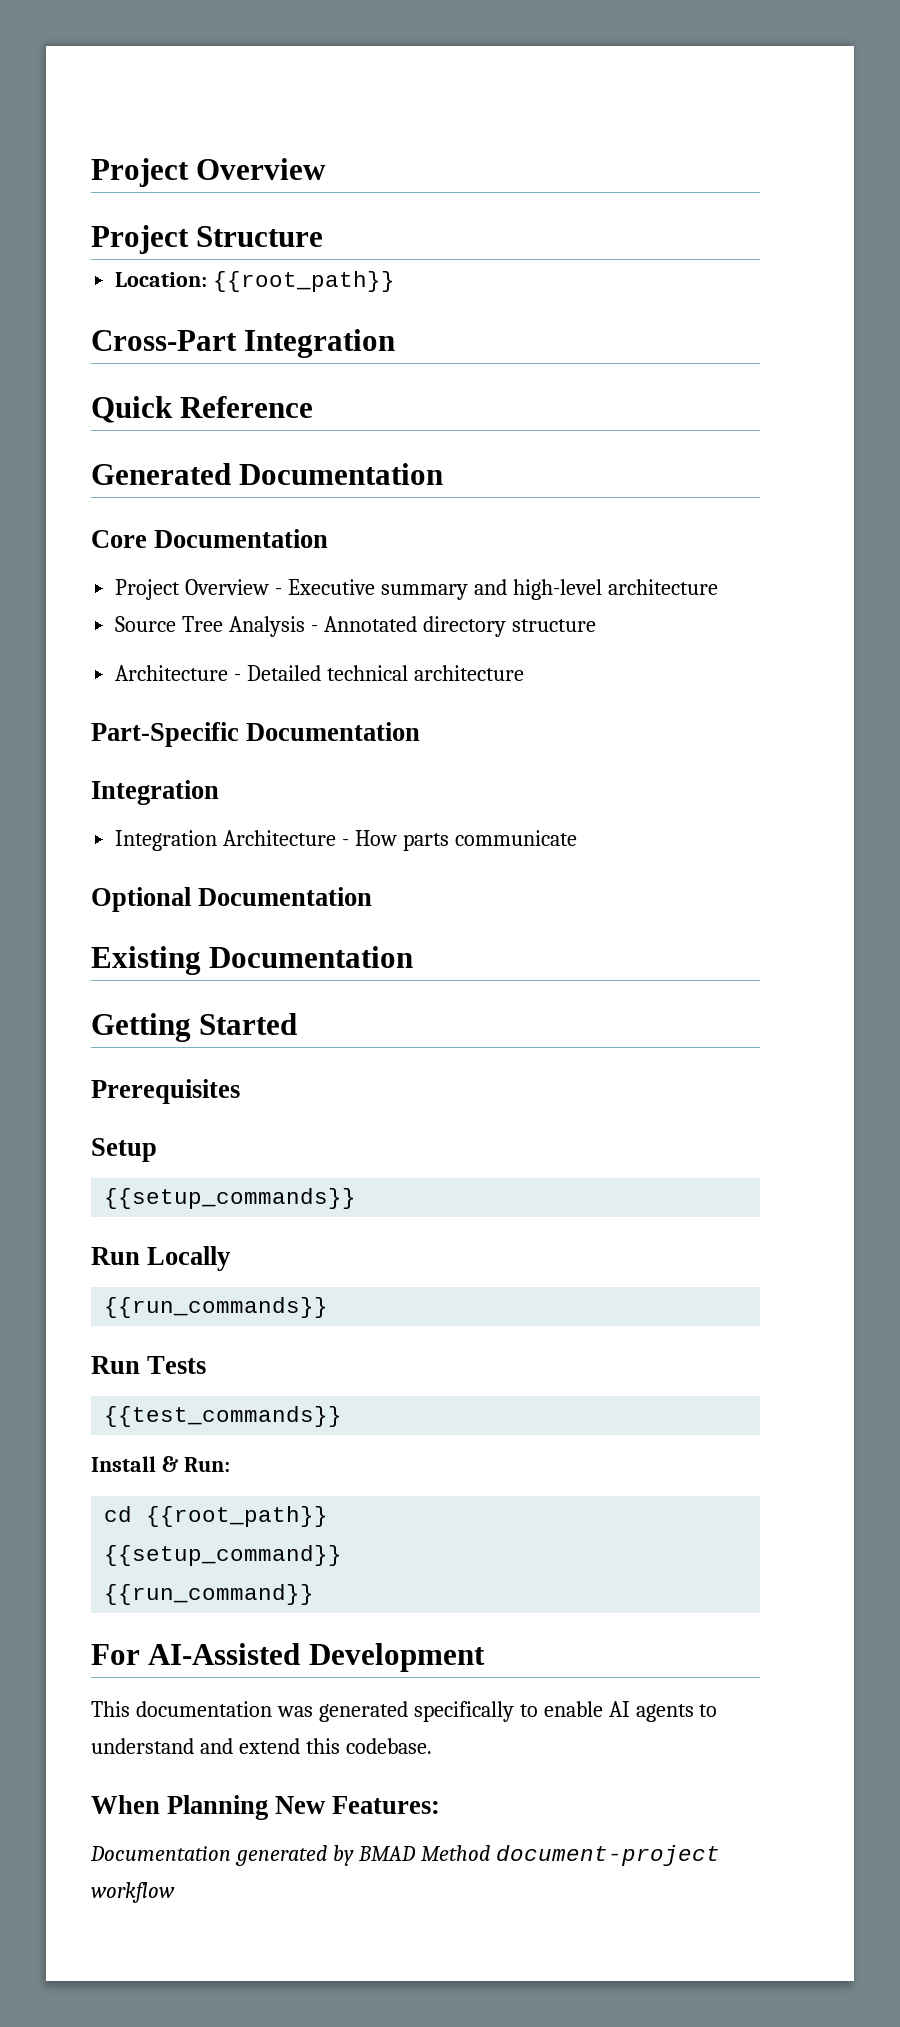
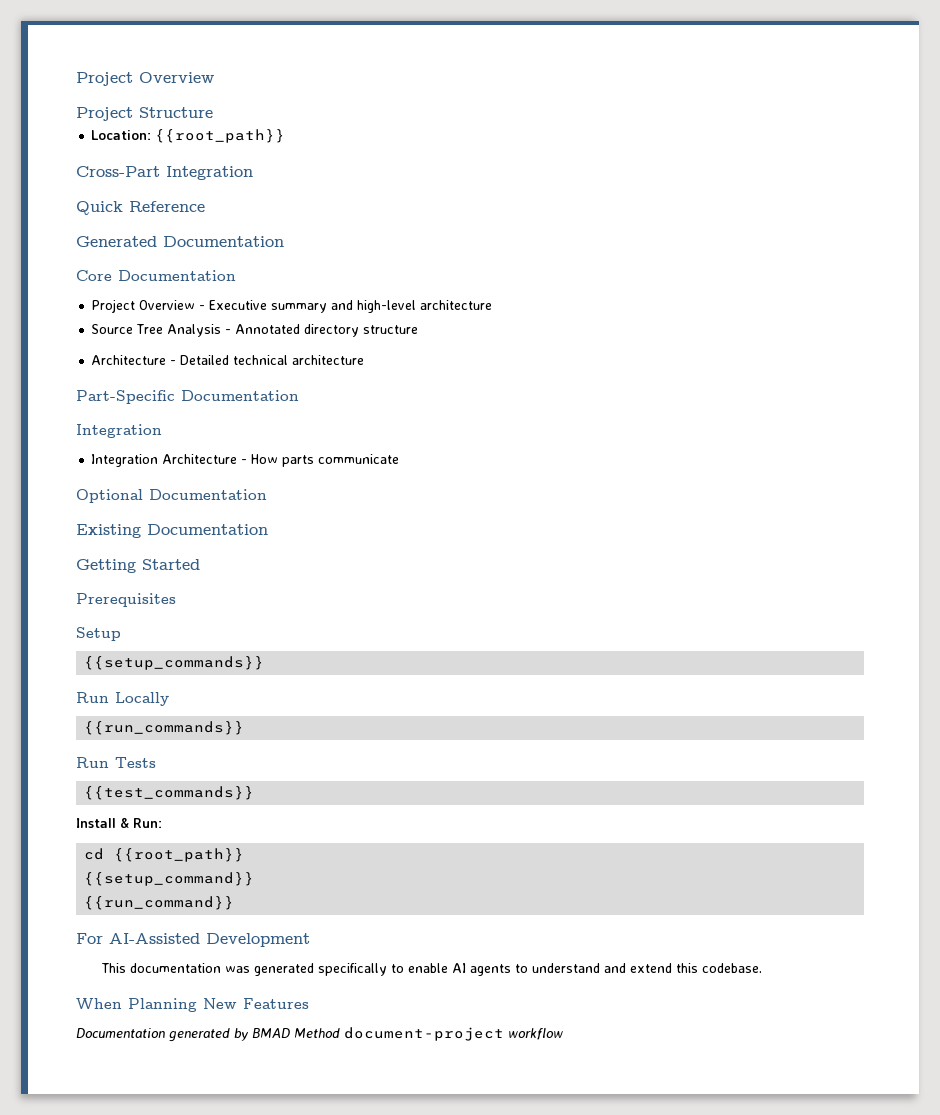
- When Planning New Features:
+ When Planning New Features

